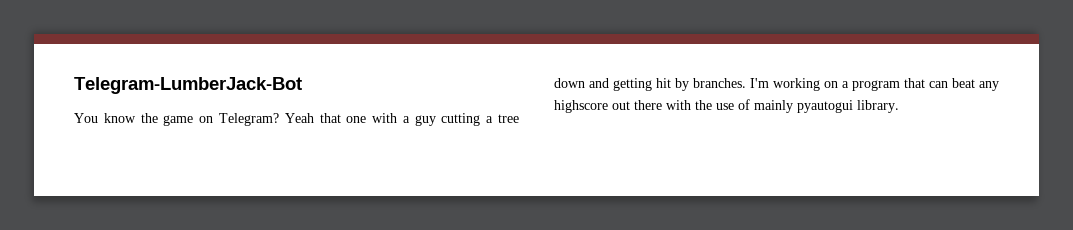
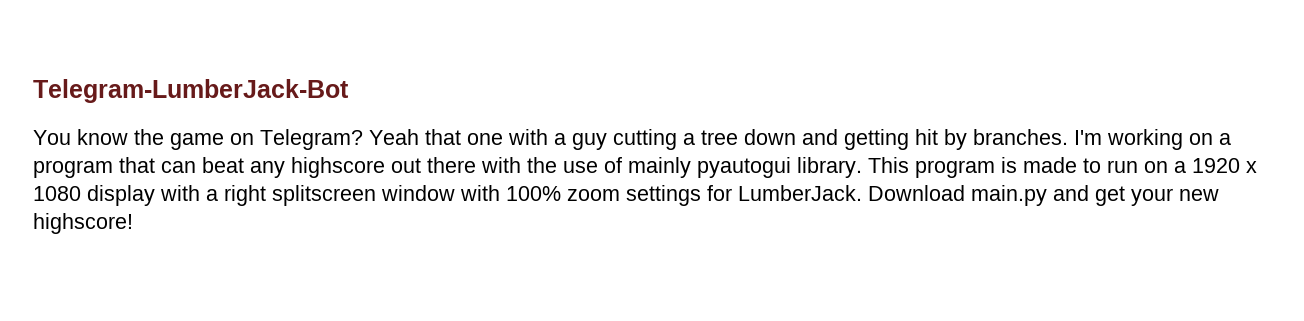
+ This program is made to run on a 1920 x 1080 display with a right splitscreen window with 100% zoom settings for LumberJack. Download main.py and get your new highscore!

